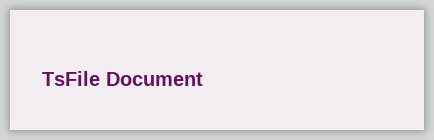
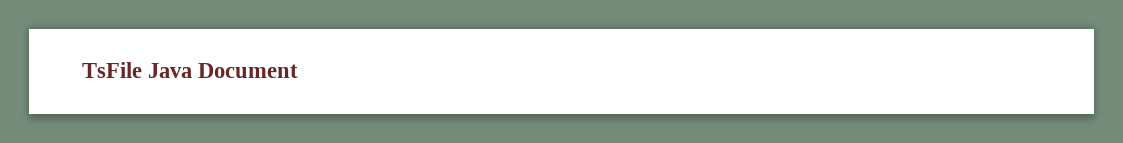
- TsFile Document
+ TsFile Java Document

